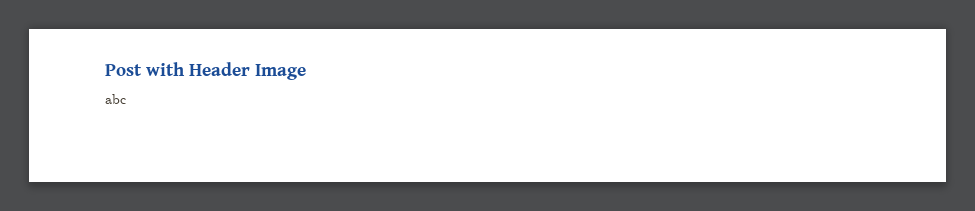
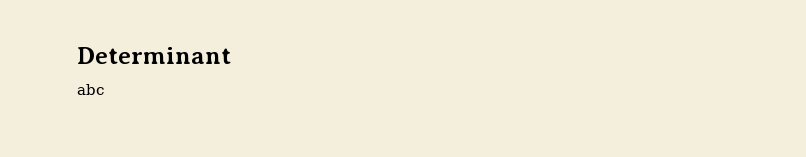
- Post with Header Image
+ Determinant

